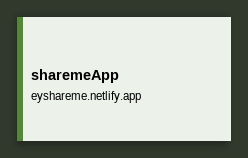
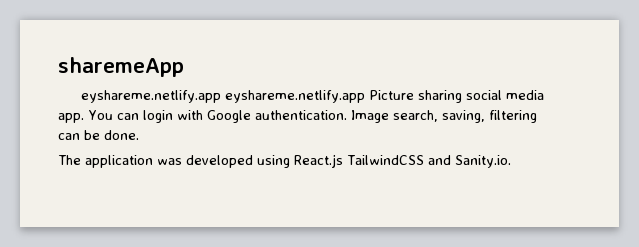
- eyshareme.netlify.app
+ eyshareme.netlify.app eyshareme.netlify.app Picture sharing social media app. You can login with Google authentication. Image search, saving, filtering can be done.
+ The application was developed using React.js TailwindCSS and Sanity.io.

